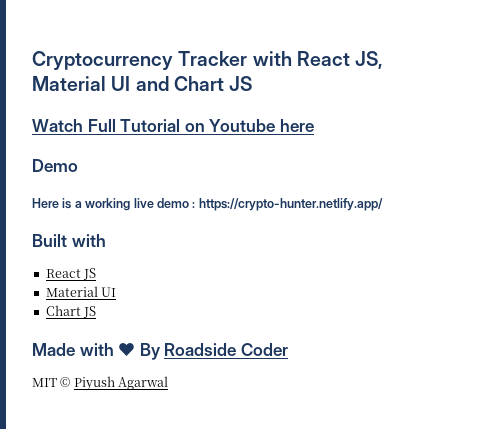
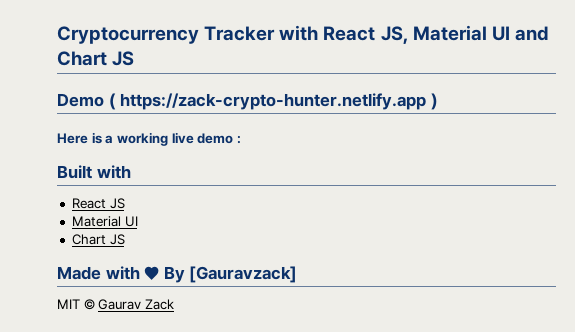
- Watch Full Tutorial on Youtube here
- Demo
+ Demo ( https://zack-crypto-hunter.netlify.app )
- Here is a working live demo : https://crypto-hunter.netlify.app/
+ Here is a working live demo :
- Made with ♥ By Roadside Coder
+ Made with ♥ By [Gauravzack]
- MIT © Piyush Agarwal
+ MIT © Gaurav Zack

